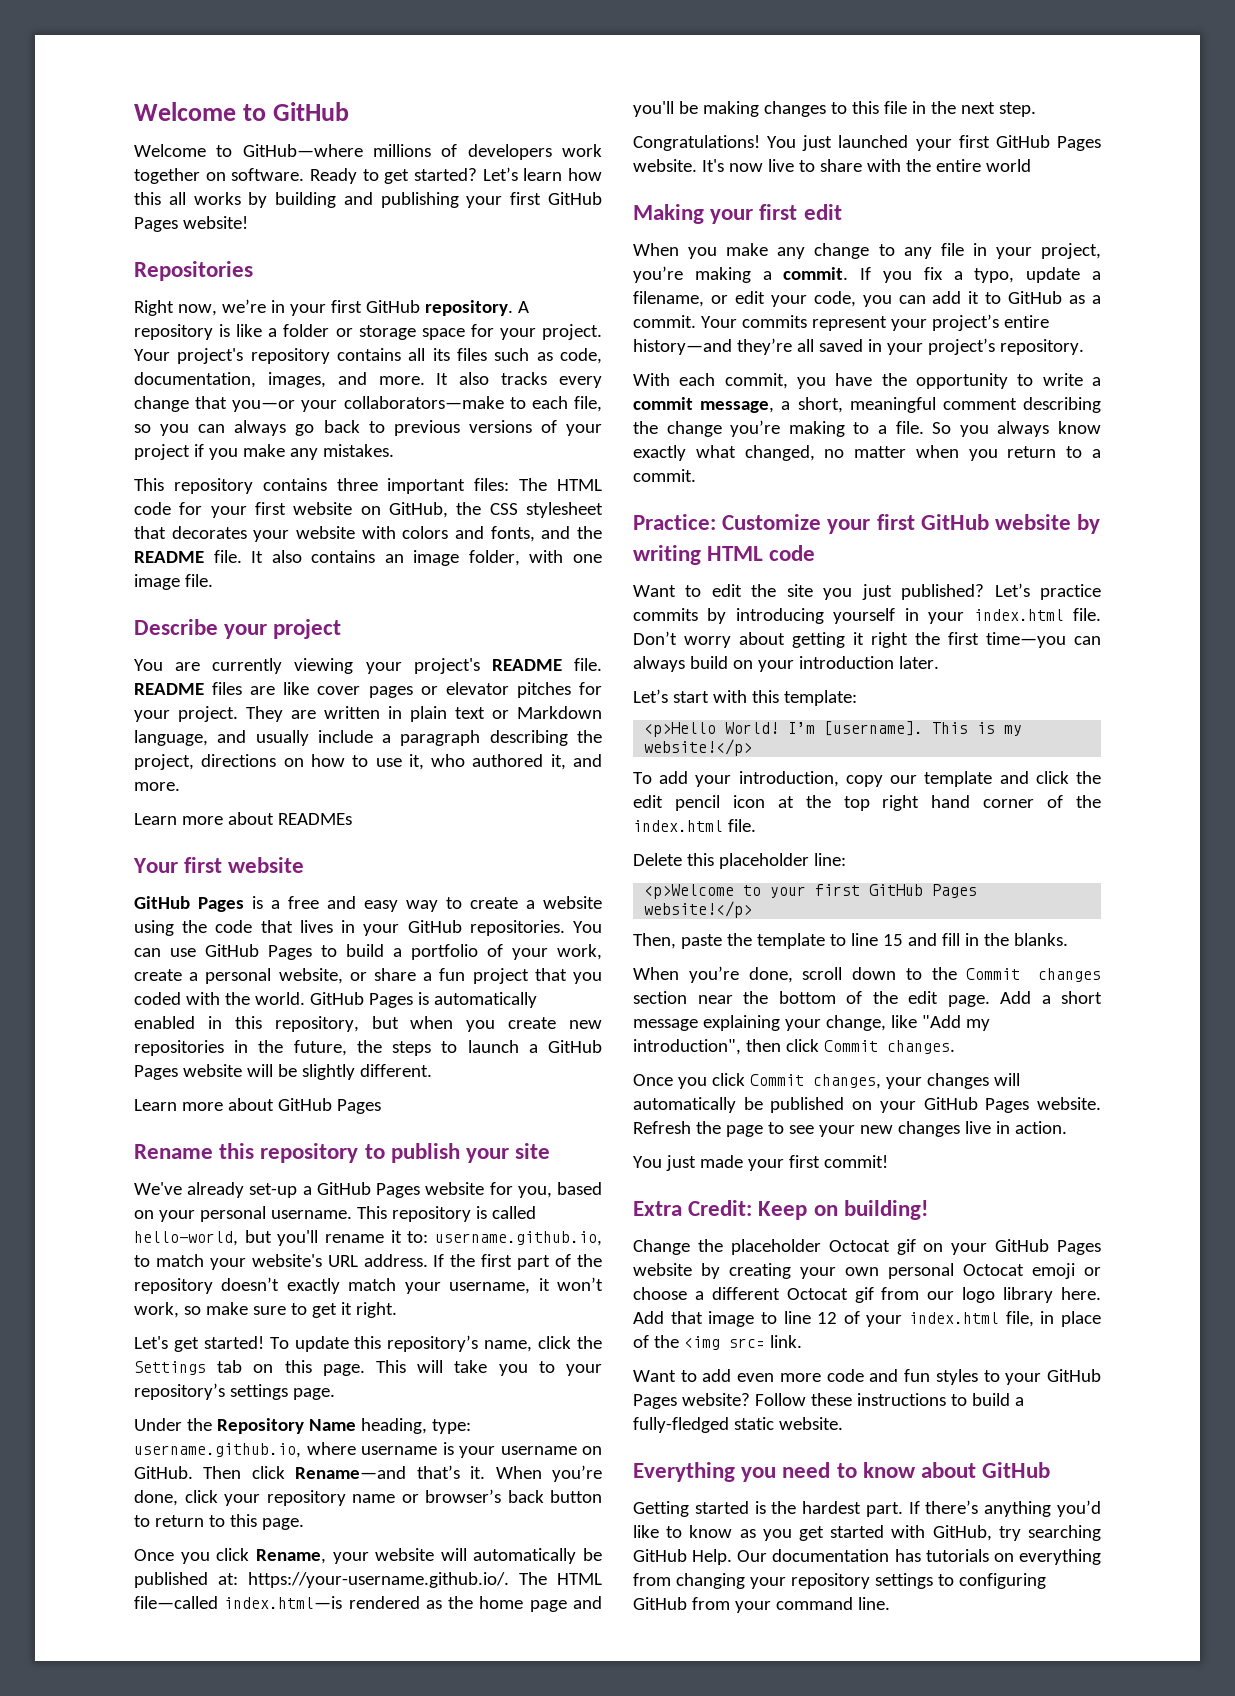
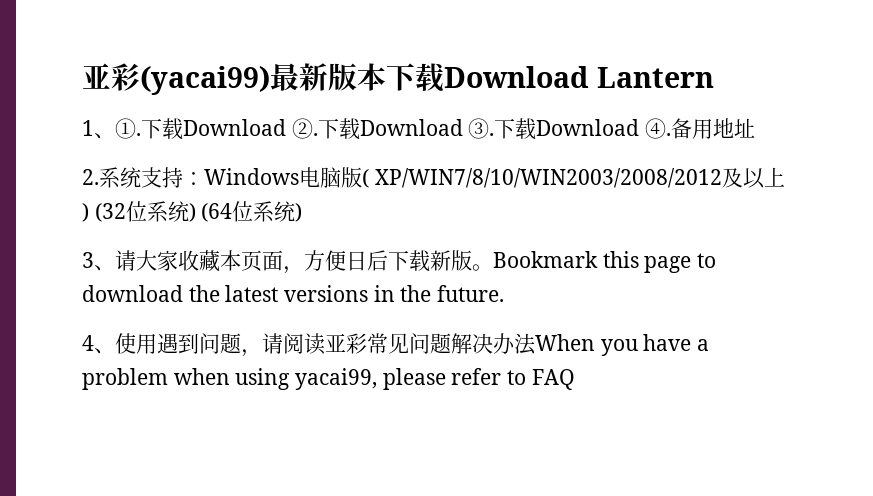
- Welcome to GitHub
- Welcome to GitHub—where millions of developers work together on software. Ready to get started? Let’s learn how this all works by building and publishing your first GitHub Pages website!
- Repositories
- Right now, we’re in your first GitHub repository. A repository is like a folder or storage space for your project. Your project's repository contains all its files such as code, documentation, images, and more. It also tracks every change that you—or your collaborators—make to each file, so you can always go back to previous versions of your project if you make any mistakes.
- This repository contains three important files: The HTML code for your first website on GitHub, the CSS stylesheet that decorates your website with colors and fonts, and the README file. It also contains an image folder, with one image file.
- Describe your project
- You are currently viewing your project's README file. README files are like cover pages or elevator pitches for your project. They are written in plain text or Markdown language, and usually include a paragraph describing the project, directions on how to use it, who authored it, and more.
- Learn more about READMEs
- Your first website
- GitHub Pages is a free and easy way to create a website using the code that lives in your GitHub repositories. You can use GitHub Pages to build a portfolio of your work, create a personal website, or share a fun project that you coded with the world. GitHub Pages is automatically enabled in this repository, but when you create new repositories in the future, the steps to launch a GitHub Pages website will be slightly different.
- Learn more about GitHub Pages
- Rename this repository to publish your site
- We've already set-up a GitHub Pages website for you, based on your personal username. This repository is called hello-world, but you'll rename it to: username.github.io, to match your website's URL address. If the first part of the repository doesn’t exactly match your username, it won’t work, so make sure to get it right.
- Let's get started! To update this repository’s name, click the Settings tab on this page. This will take you to your repository’s settings page.
- Under the Repository Name heading, type: username.github.io, where username is your username on GitHub. Then click Rename—and that’s it. When you’re done, click your repository name or browser’s back button to return to this page.
- Once you click Rename, your website will automatically be published at: https://your-username.github.io/. The HTML file—called index.html—is rendered as the home page and you'll be making changes to this file in the next step.
- Congratulations! You just launched your first GitHub Pages website. It's now live to share with the entire world
- Making your first edit
- When you make any change to any file in your project, you’re making a commit. If you fix a typo, update a filename, or edit your code, you can add it to GitHub as a commit. Your commits represent your project’s entire history—and they’re all saved in your project’s repository.
- With each commit, you have the opportunity to write a commit message, a short, meaningful comment describing the change you’re making to a file. So you always know exactly what changed, no matter when you return to a commit.
- Practice: Customize your first GitHub website by writing HTML code
- Want to edit the site you just published? Let’s practice commits by introducing yourself in your index.html file. Don’t worry about getting it right the first time—you can always build on your introduction later.
- Let’s start with this template:
- <p>Hello World! I’m [username]. This is my website!</p>
- To add your introduction, copy our template and click the edit pencil icon at the top right hand corner of the index.html file.
- Delete this placeholder line:
- <p>Welcome to your first GitHub Pages website!</p>
- Then, paste the template to line 15 and fill in the blanks.
- When you’re done, scroll down to the Commit changes section near the bottom of the edit page. Add a short message explaining your change, like "Add my introduction", then click Commit changes.
- Once you click Commit changes, your changes will automatically be published on your GitHub Pages website. Refresh the page to see your new changes live in action.
- You just made your first commit!
- Extra Credit: Keep on building!
- Change the placeholder Octocat gif on your GitHub Pages website by creating your own personal Octocat emoji or choose a different Octocat gif from our logo library here. Add that image to line 12 of your index.html file, in place of the <img src= link.
- Want to add even more code and fun styles to your GitHub Pages website? Follow these instructions to build a fully-fledged static website.
- Everything you need to know about GitHub
- Getting started is the hardest part. If there’s anything you’d like to know as you get started with GitHub, try searching GitHub Help. Our documentation has tutorials on everything from changing your repository settings to configuring GitHub from your command line.
+ 亚彩(yacai99)最新版本下载Download Lantern
+ 1、①.下载Download ②.下载Download ③.下载Download ④.备用地址
+ 2.系统支持：Windows电脑版( XP/WIN7/8/10/WIN2003/2008/2012及以上) (32位系统) (64位系统)
+ 3、请大家收藏本页面，方便日后下载新版。Bookmark this page to download the latest versions in the future.
+ 4、使用遇到问题，请阅读亚彩常见问题解决办法When you have a problem when using yacai99, please refer to FAQ

